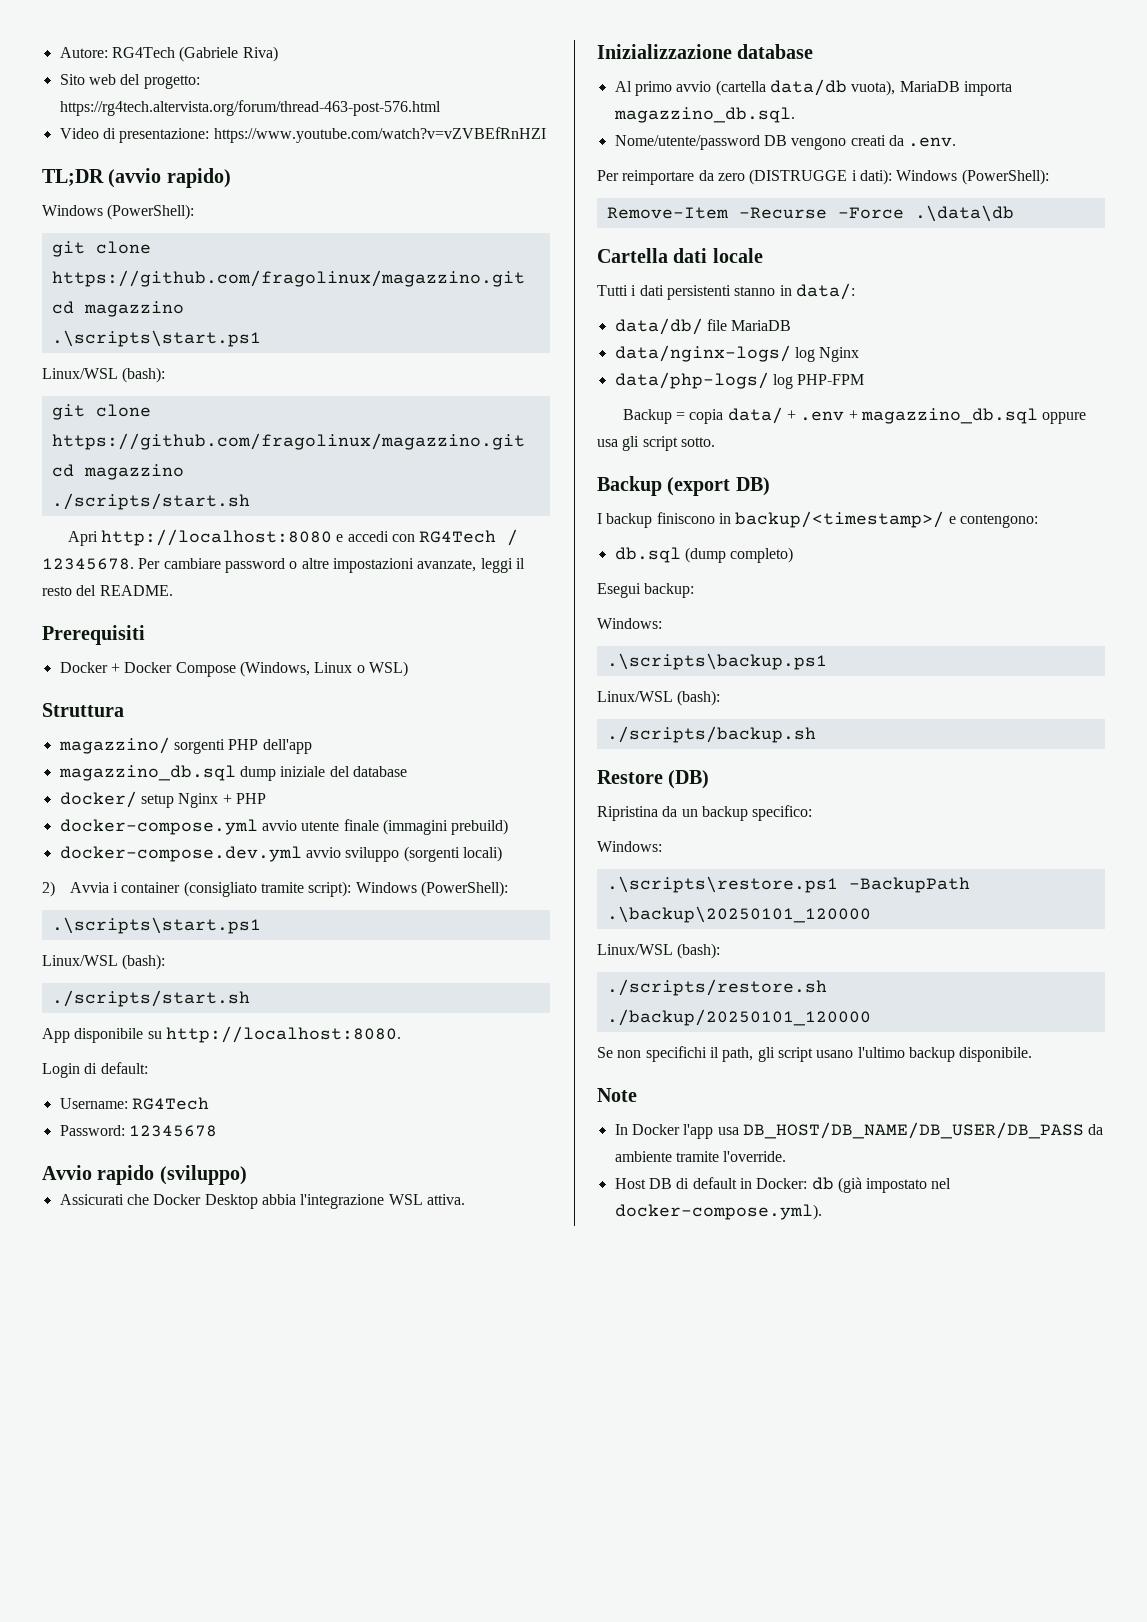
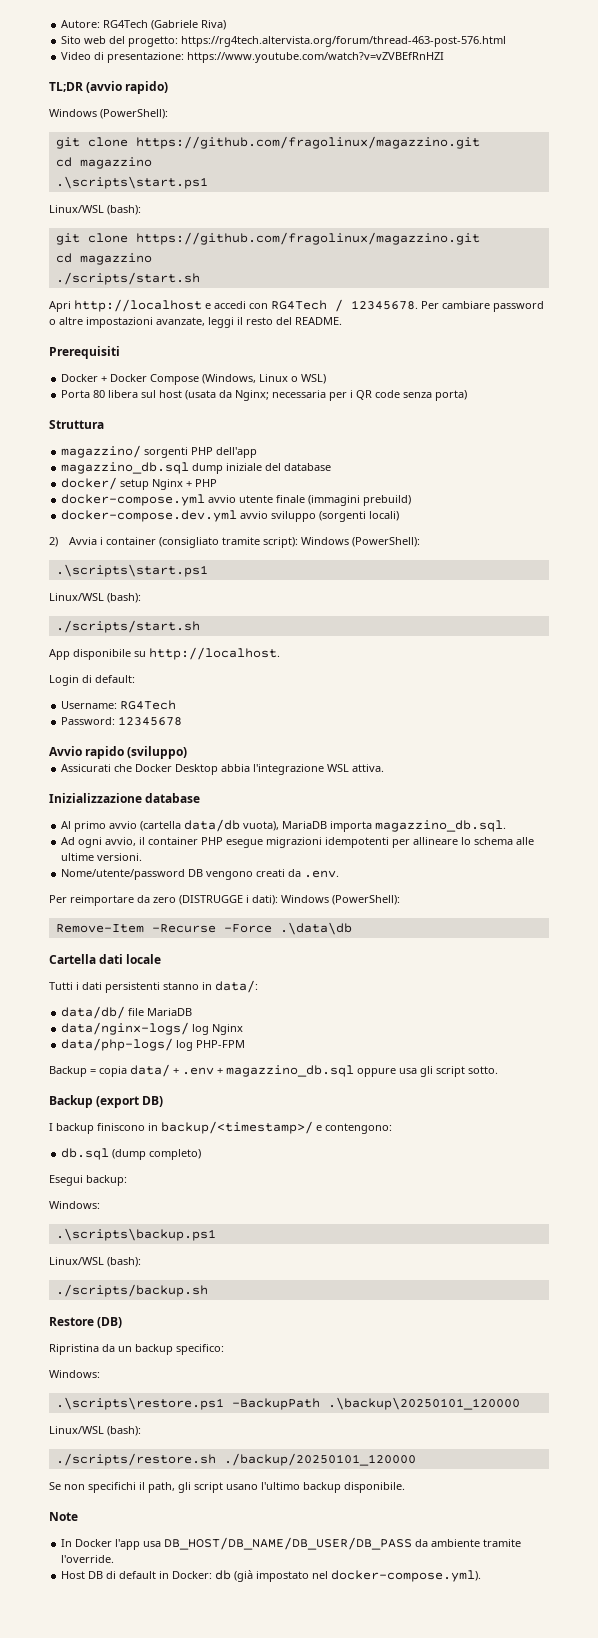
- Apri http://localhost:8080 e accedi con RG4Tech / 12345678.
+ Apri http://localhost e accedi con RG4Tech / 12345678.
+ Porta 80 libera sul host (usata da Nginx; necessaria per i QR code senza porta)
- App disponibile su http://localhost:8080.
+ App disponibile su http://localhost.
+ Ad ogni avvio, il container PHP esegue migrazioni idempotenti per allineare lo schema alle ultime versioni.

